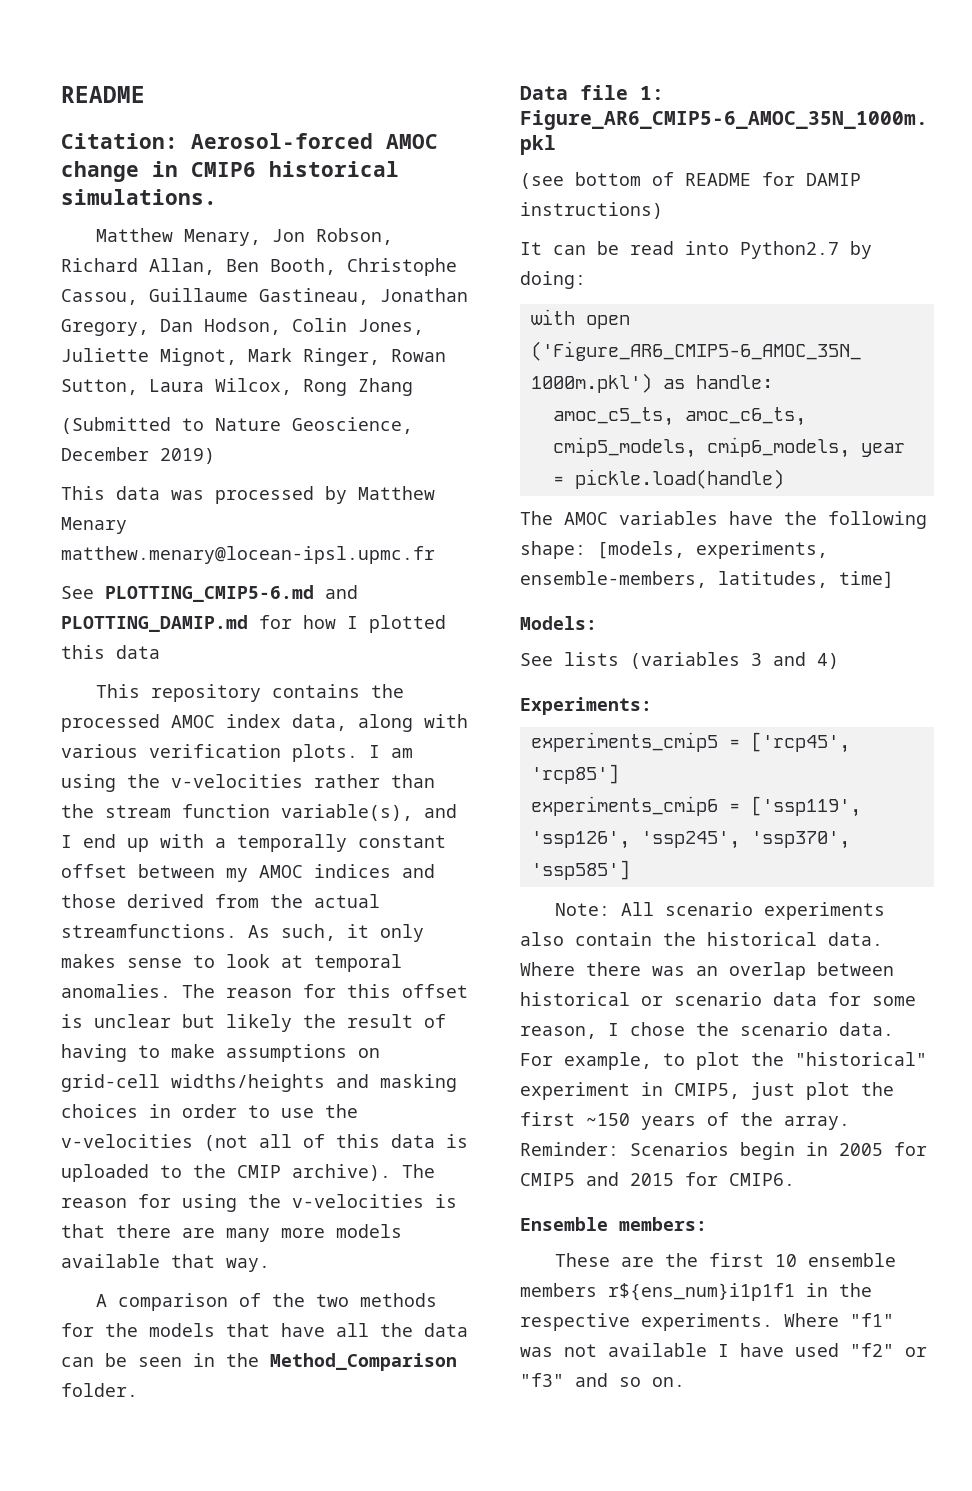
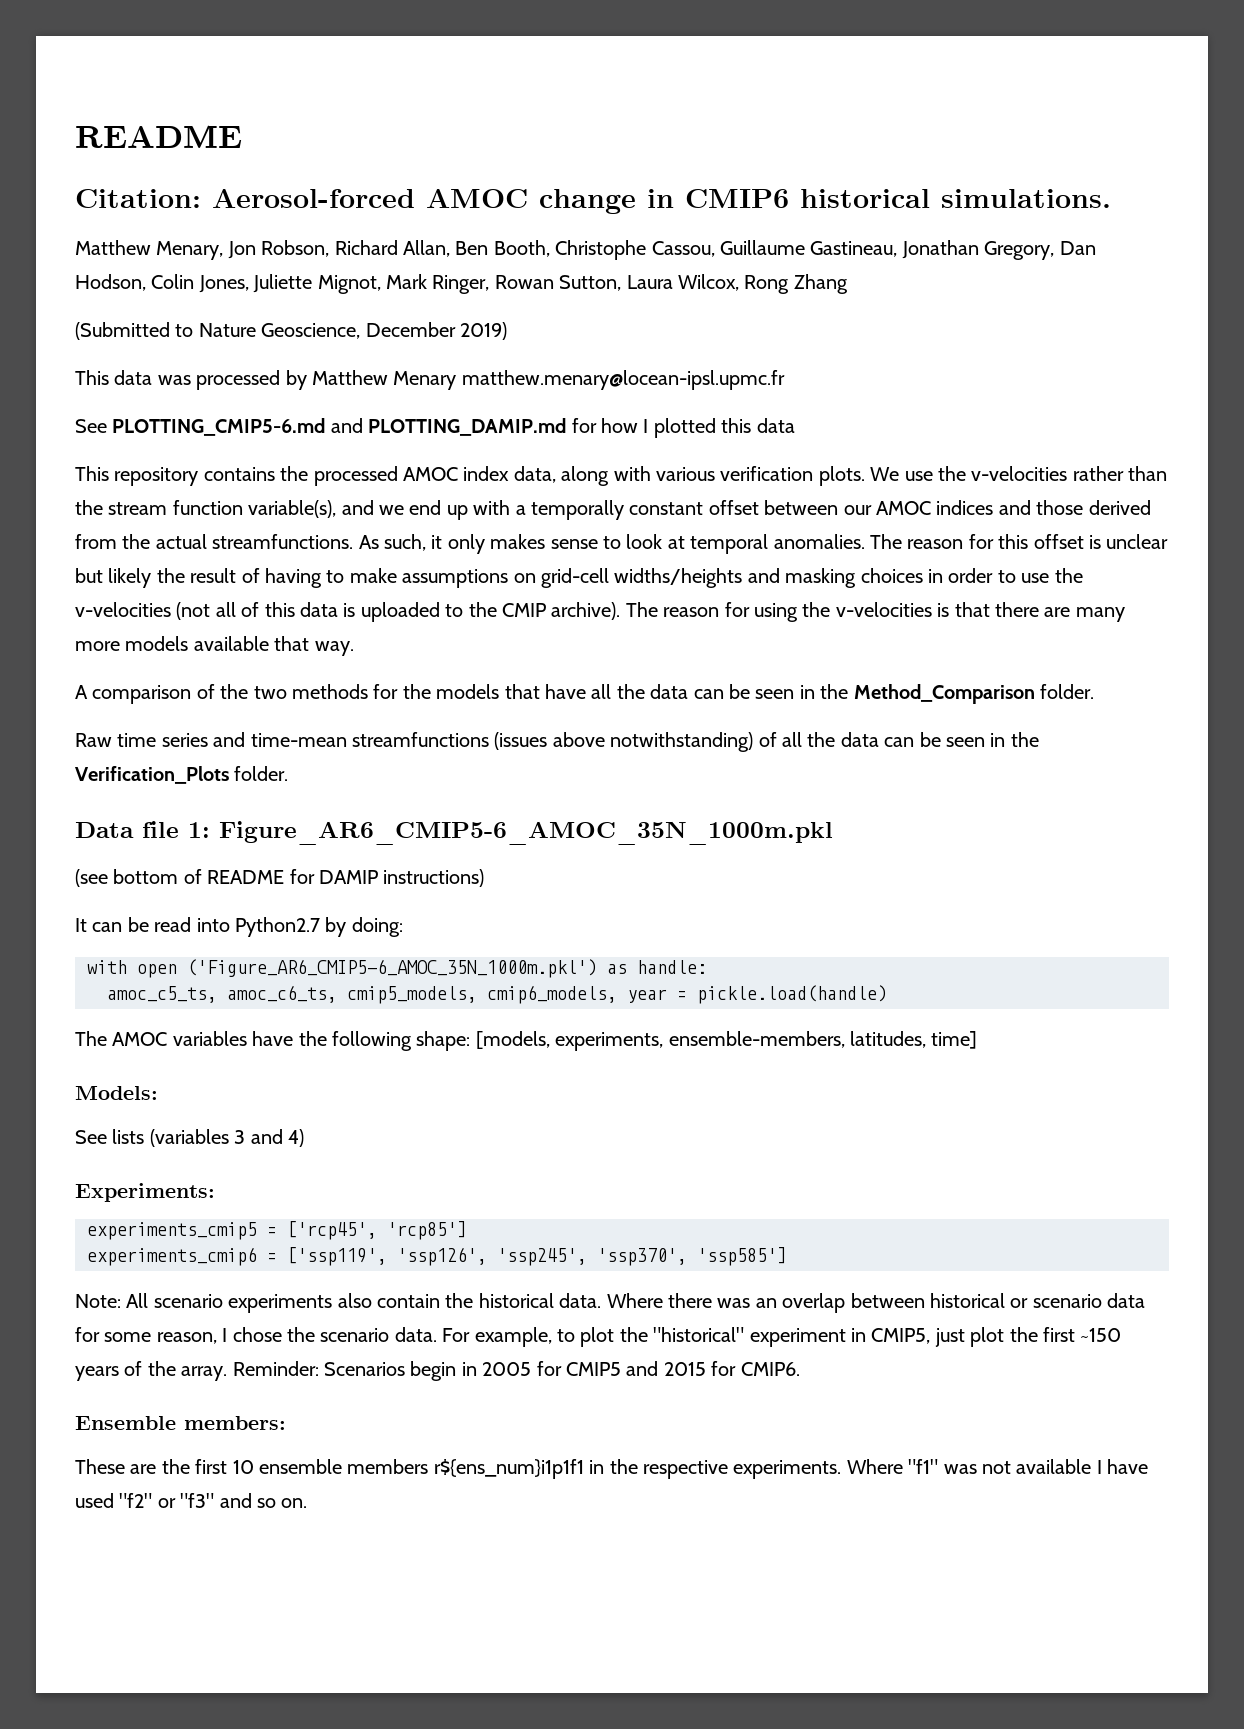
- I am using the v-velocities rather than the stream function variable(s), and I end up with a temporally constant offset between my AMOC indices and those derived from the actual streamfunctions.
+ We use the v-velocities rather than the stream function variable(s), and we end up with a temporally constant offset between our AMOC indices and those derived from the actual streamfunctions.
+ Raw time series and time-mean streamfunctions (issues above notwithstanding) of all the data can be seen in the Verification_Plots folder.

